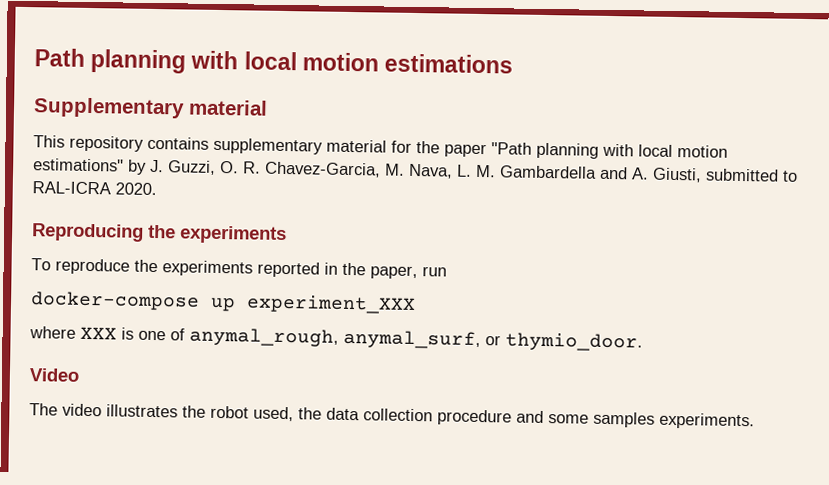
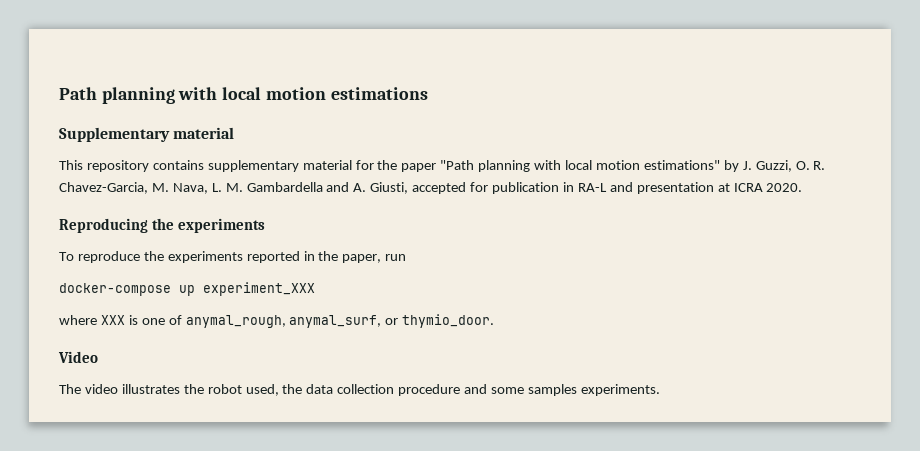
- This repository contains supplementary material for the paper "Path planning with local motion estimations" by J. Guzzi, O. R. Chavez-Garcia, M. Nava, L. M. Gambardella and A. Giusti, submitted to RAL-ICRA 2020.
+ This repository contains supplementary material for the paper "Path planning with local motion estimations" by J. Guzzi, O. R. Chavez-Garcia, M. Nava, L. M. Gambardella and A. Giusti, accepted for publication in RA-L and presentation at ICRA 2020.

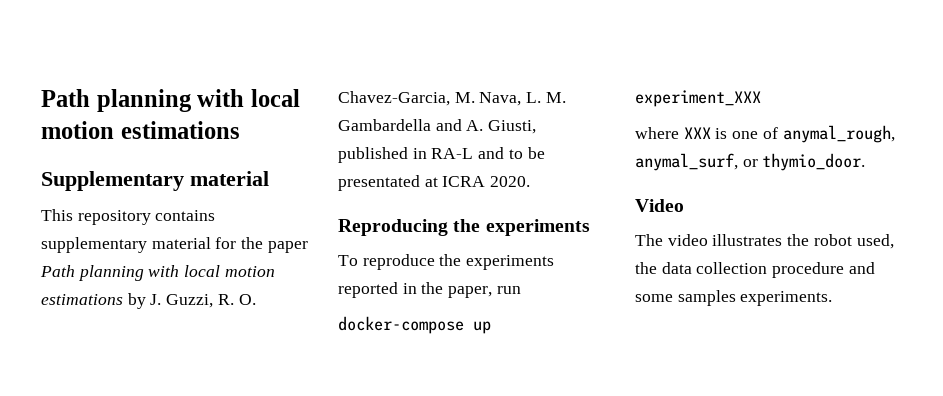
- This repository contains supplementary material for the paper "Path planning with local motion estimations" by J. Guzzi, O. R. Chavez-Garcia, M. Nava, L. M. Gambardella and A. Giusti, accepted for publication in RA-L and presentation at ICRA 2020.
+ This repository contains supplementary material for the paper Path planning with local motion estimations by J. Guzzi, R. O. Chavez-Garcia, M. Nava, L. M. Gambardella and A. Giusti, published in RA-L and to be presentated at ICRA 2020.

